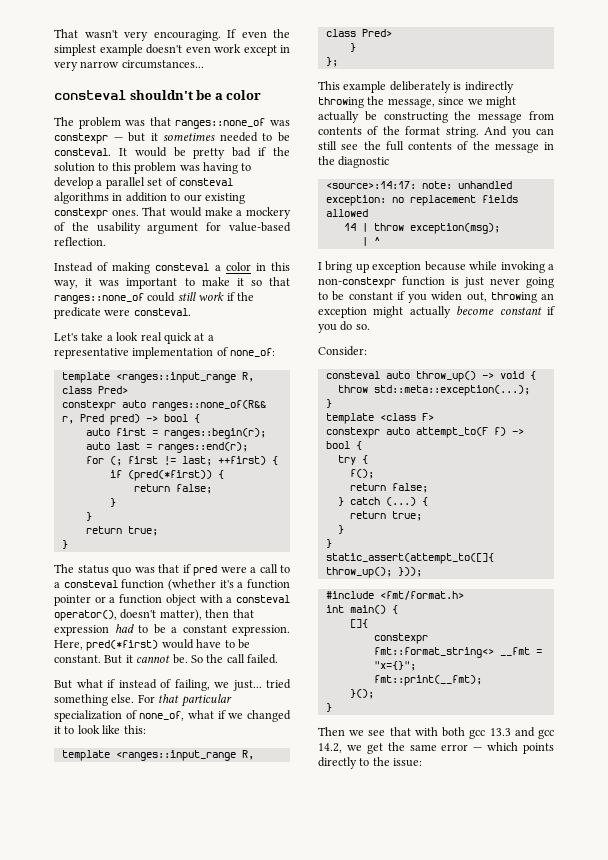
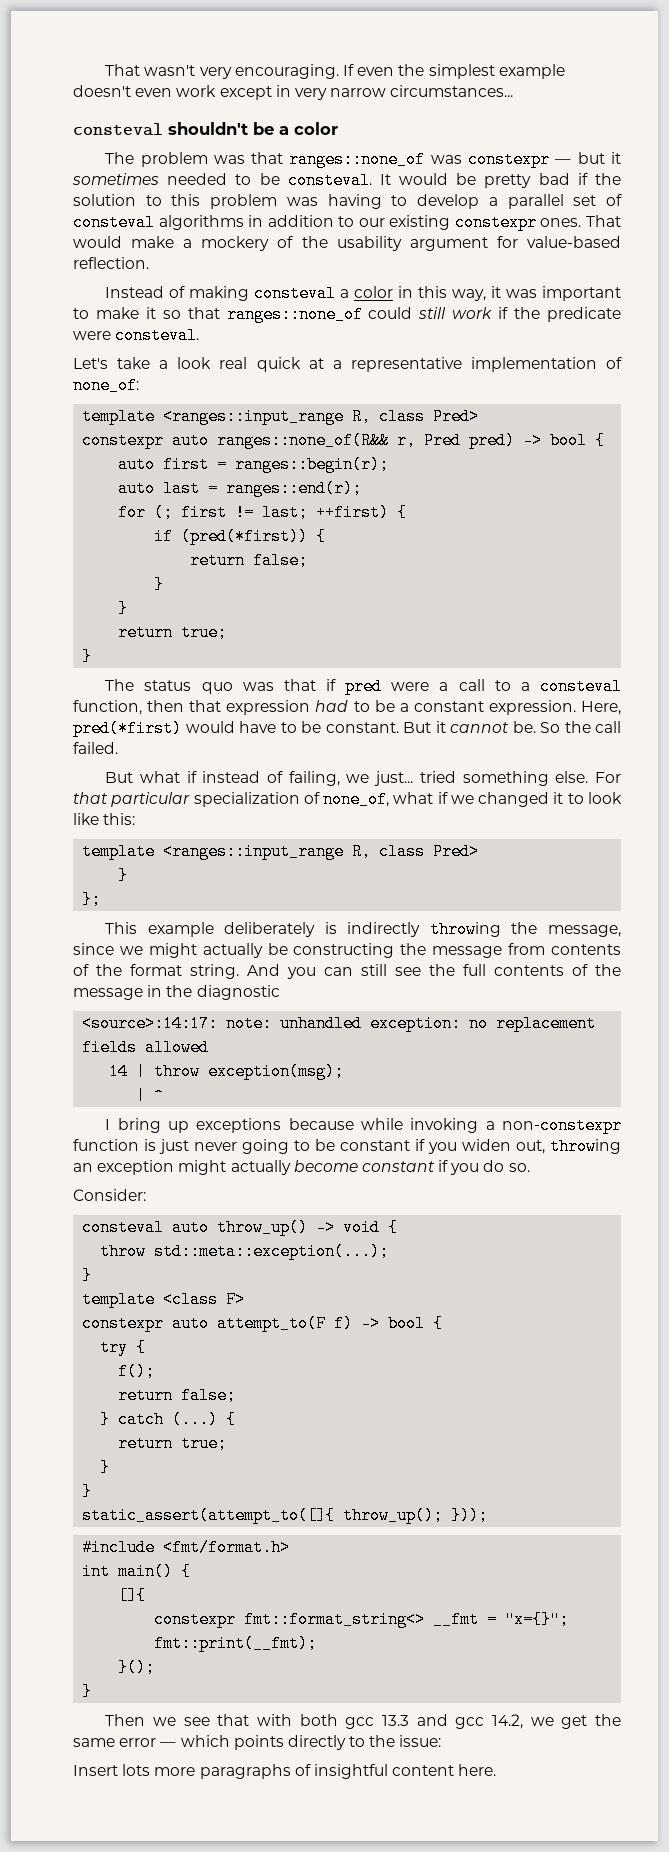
- The status quo was that if pred were a call to a consteval function (whether it's a function pointer or a function object with a consteval operator(), doesn't matter), then that expression had to be a constant expression.
+ The status quo was that if pred were a call to a consteval function, then that expression had to be a constant expression.
- I bring up exception because while invoking a non-constexpr function is just never going to be constant if you widen out, throwing an exception might actually become constant if you do so.
+ I bring up exceptions because while invoking a non-constexpr function is just never going to be constant if you widen out, throwing an exception might actually become constant if you do so.
+ Insert lots more paragraphs of insightful content here.

